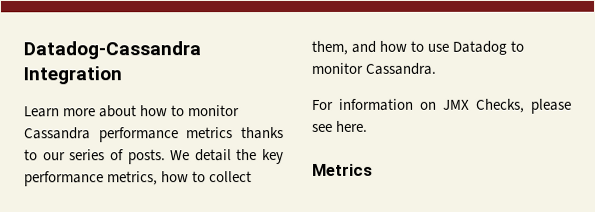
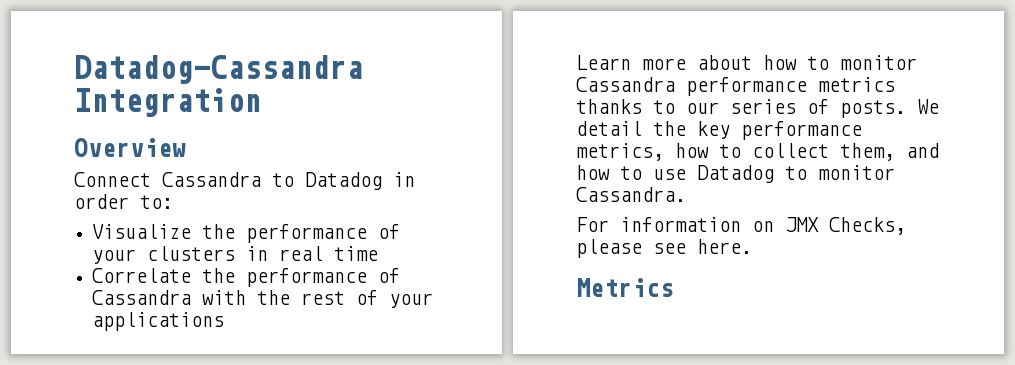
+ Overview
+ Connect Cassandra to Datadog in order to:
+ Visualize the performance of your clusters in real time
+ Correlate the performance of Cassandra with the rest of your applications

